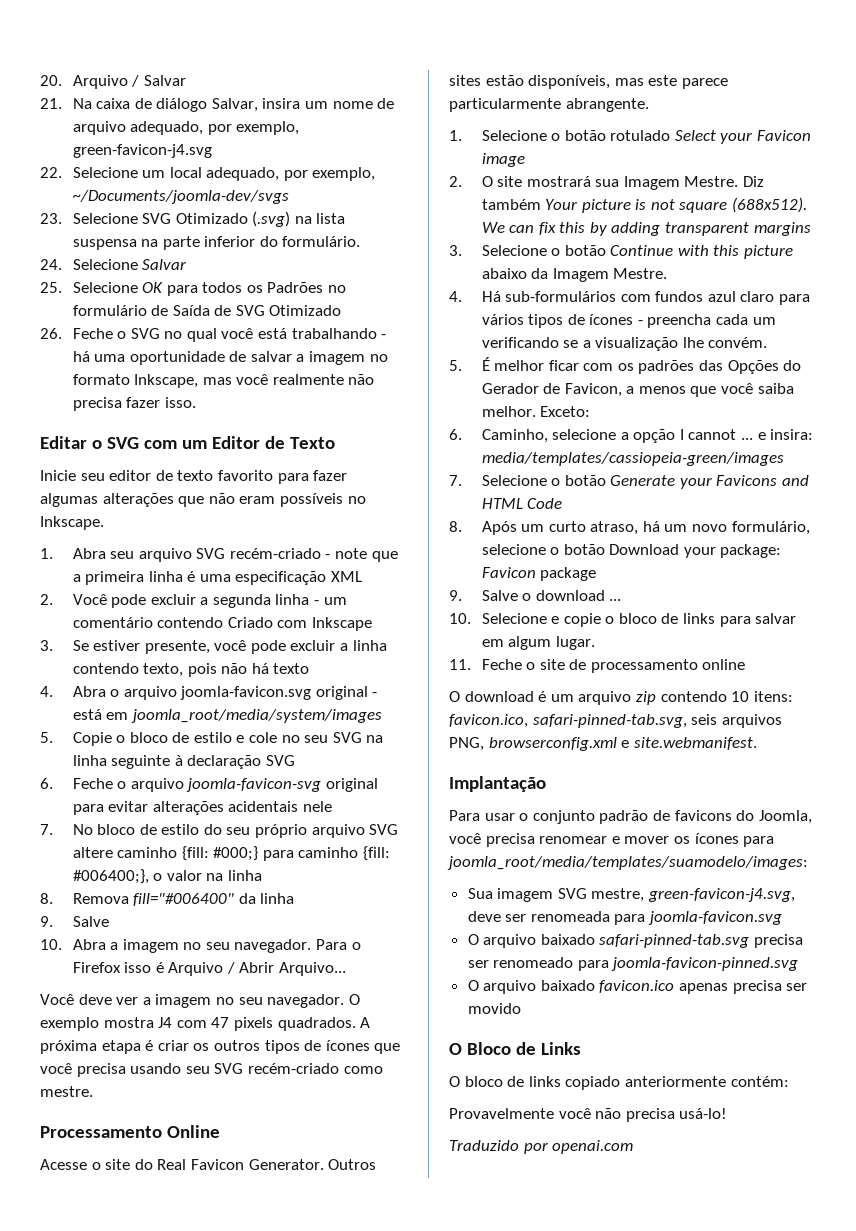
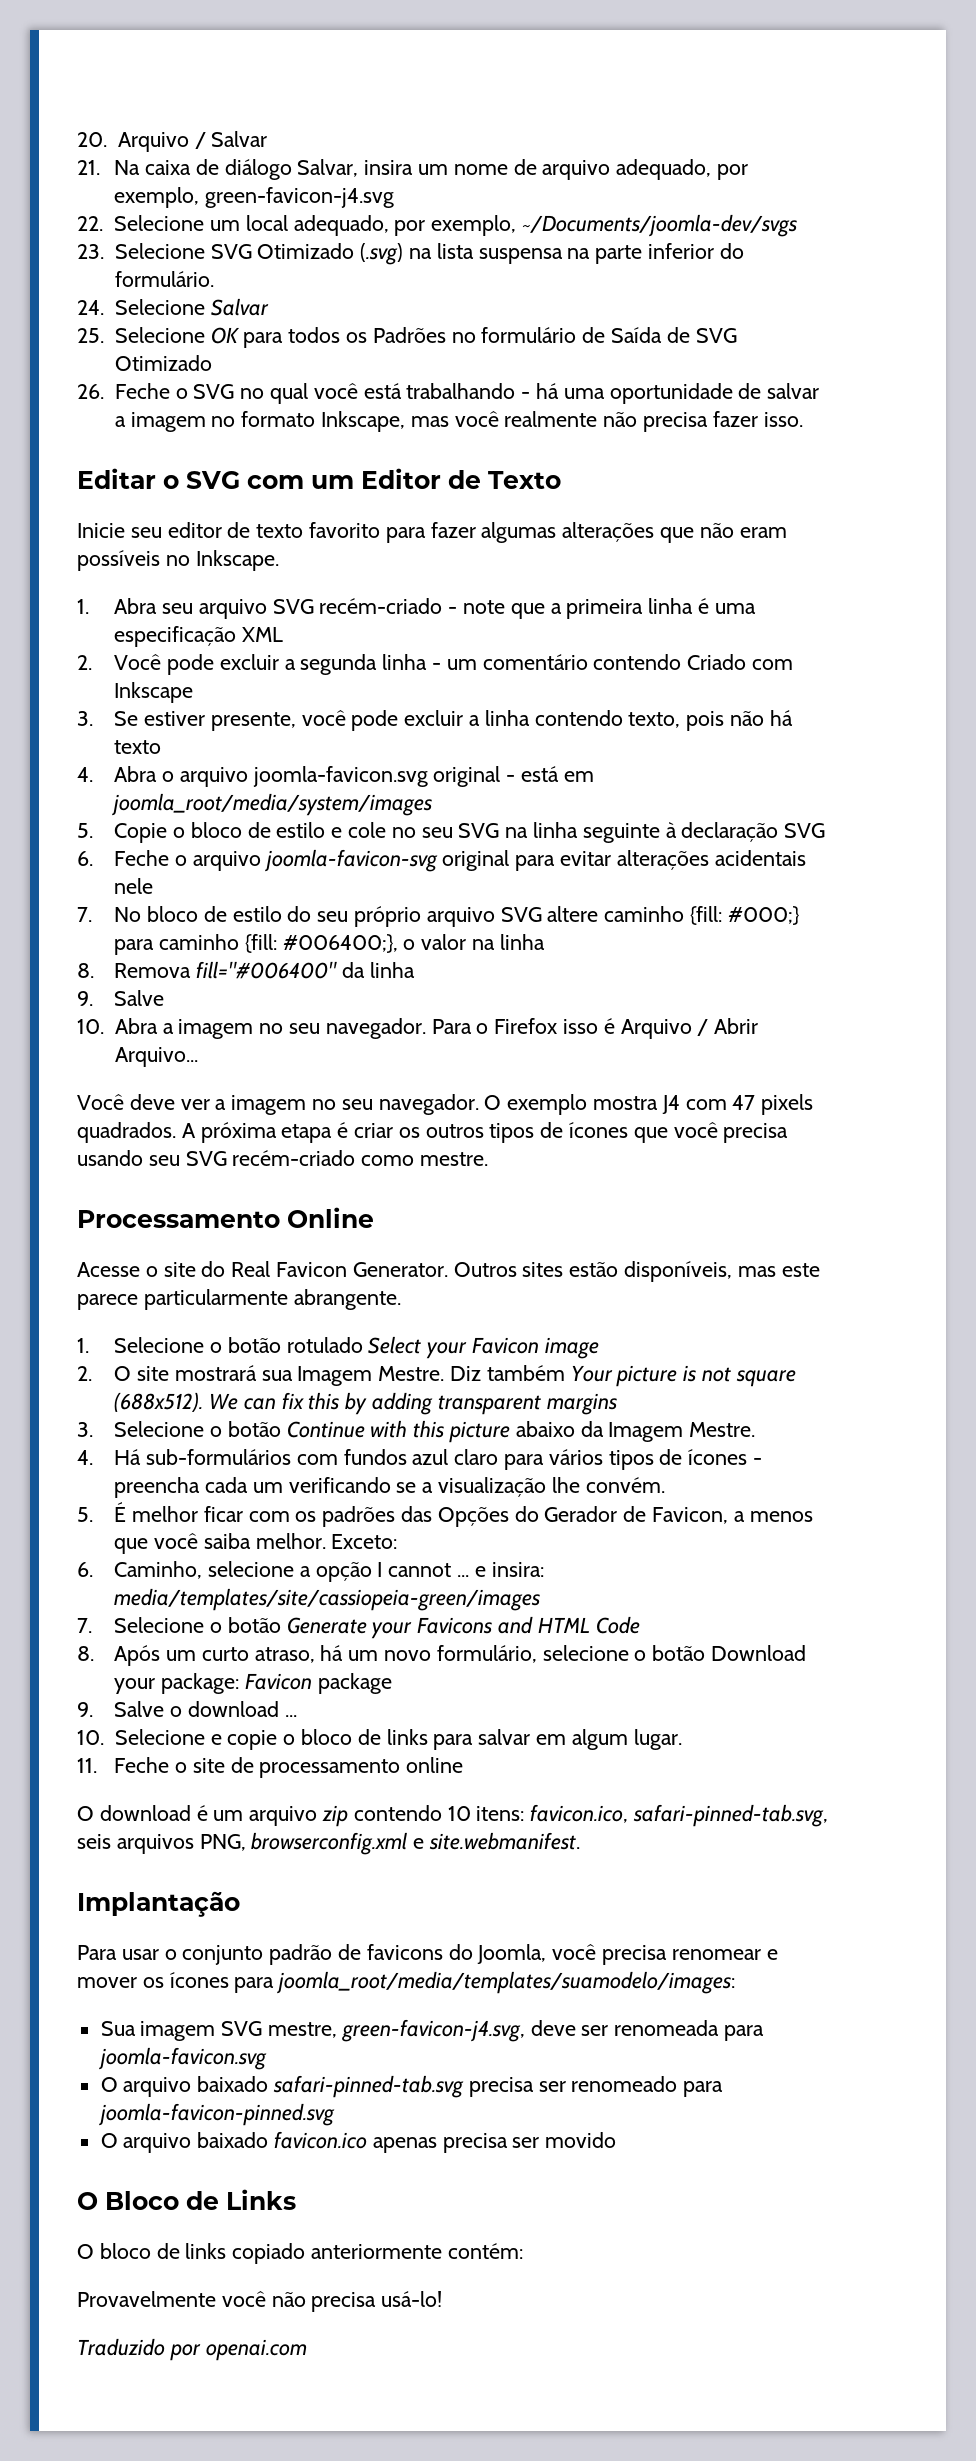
- 6. Caminho, selecione a opção I cannot ... e insira: media/templates/cassiopeia-green/images
+ 6. Caminho, selecione a opção I cannot ... e insira: media/templates/site/cassiopeia-green/images

